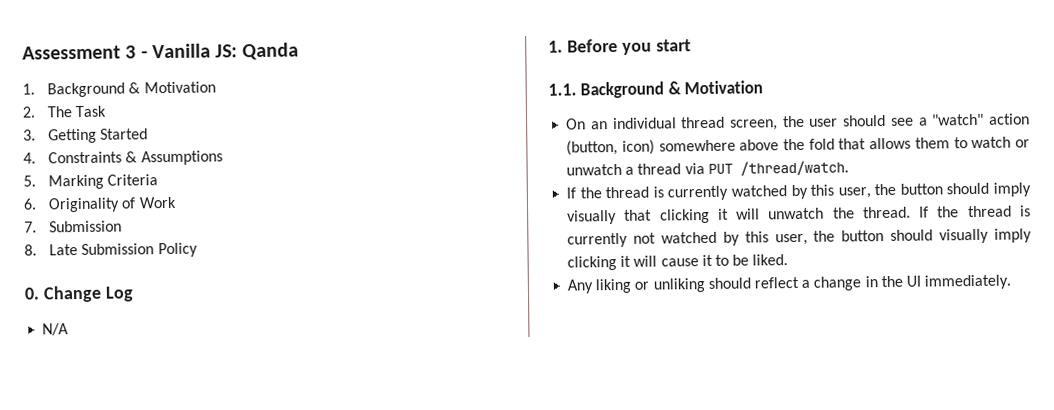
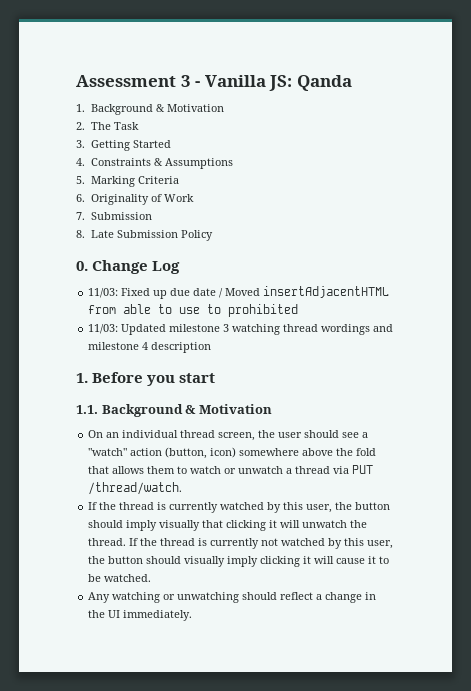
- N/A
+ 11/03: Fixed up due date / Moved insertAdjacentHTML from able to use to prohibited
+ 11/03: Updated milestone 3 watching thread wordings and milestone 4 description
- If the thread is currently not watched by this user, the button should visually imply clicking it will cause it to be liked.
+ If the thread is currently not watched by this user, the button should visually imply clicking it will cause it to be watched.
- Any liking or unliking should reflect a change in the UI immediately.
+ Any watching or unwatching should reflect a change in the UI immediately.

